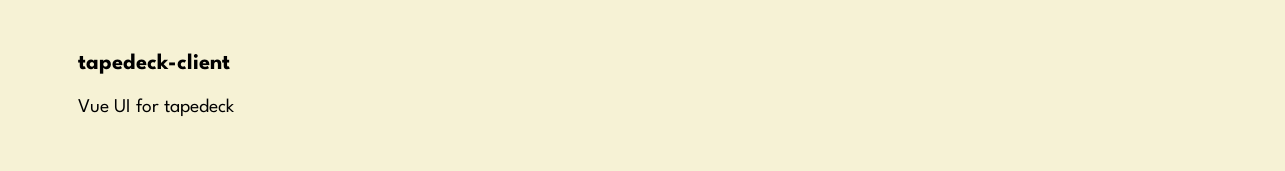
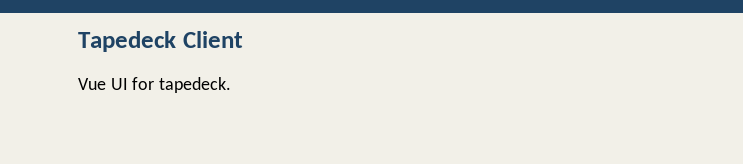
- tapedeck-client
+ Tapedeck Client
- Vue UI for tapedeck
+ Vue UI for tapedeck.

